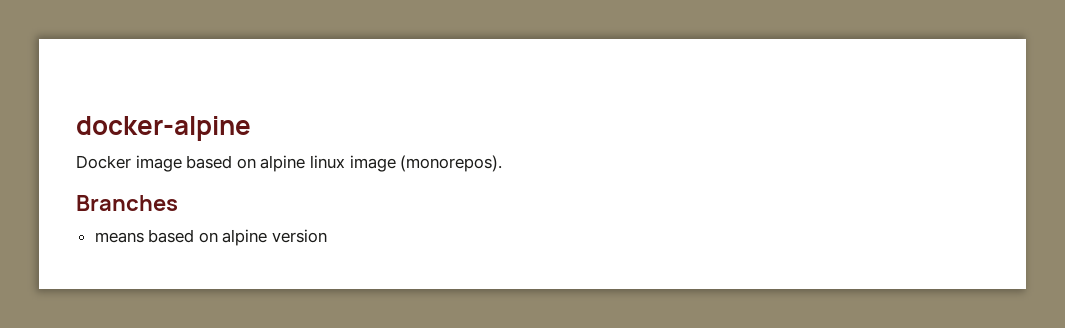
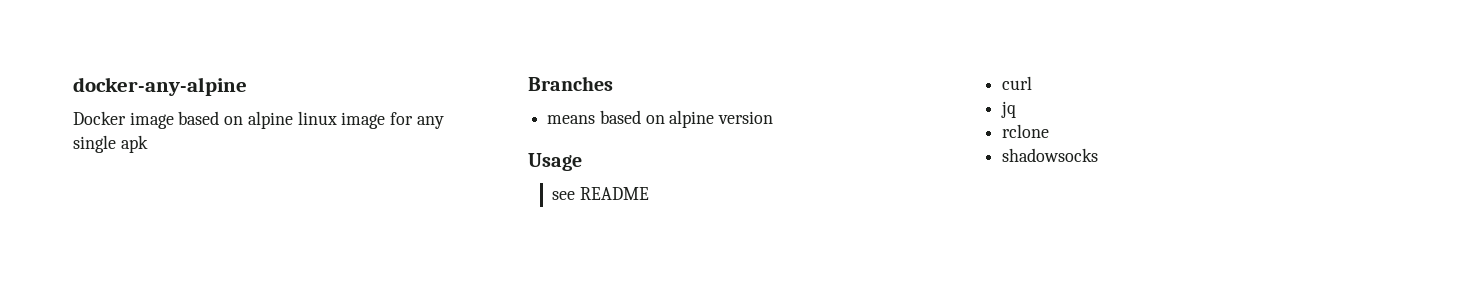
- docker-alpine
+ docker-any-alpine
- Docker image based on alpine linux image (monorepos).
+ Docker image based on alpine linux image for any single apk
+ Usage
+ see README
+ curl
+ jq
+ rclone
+ shadowsocks

